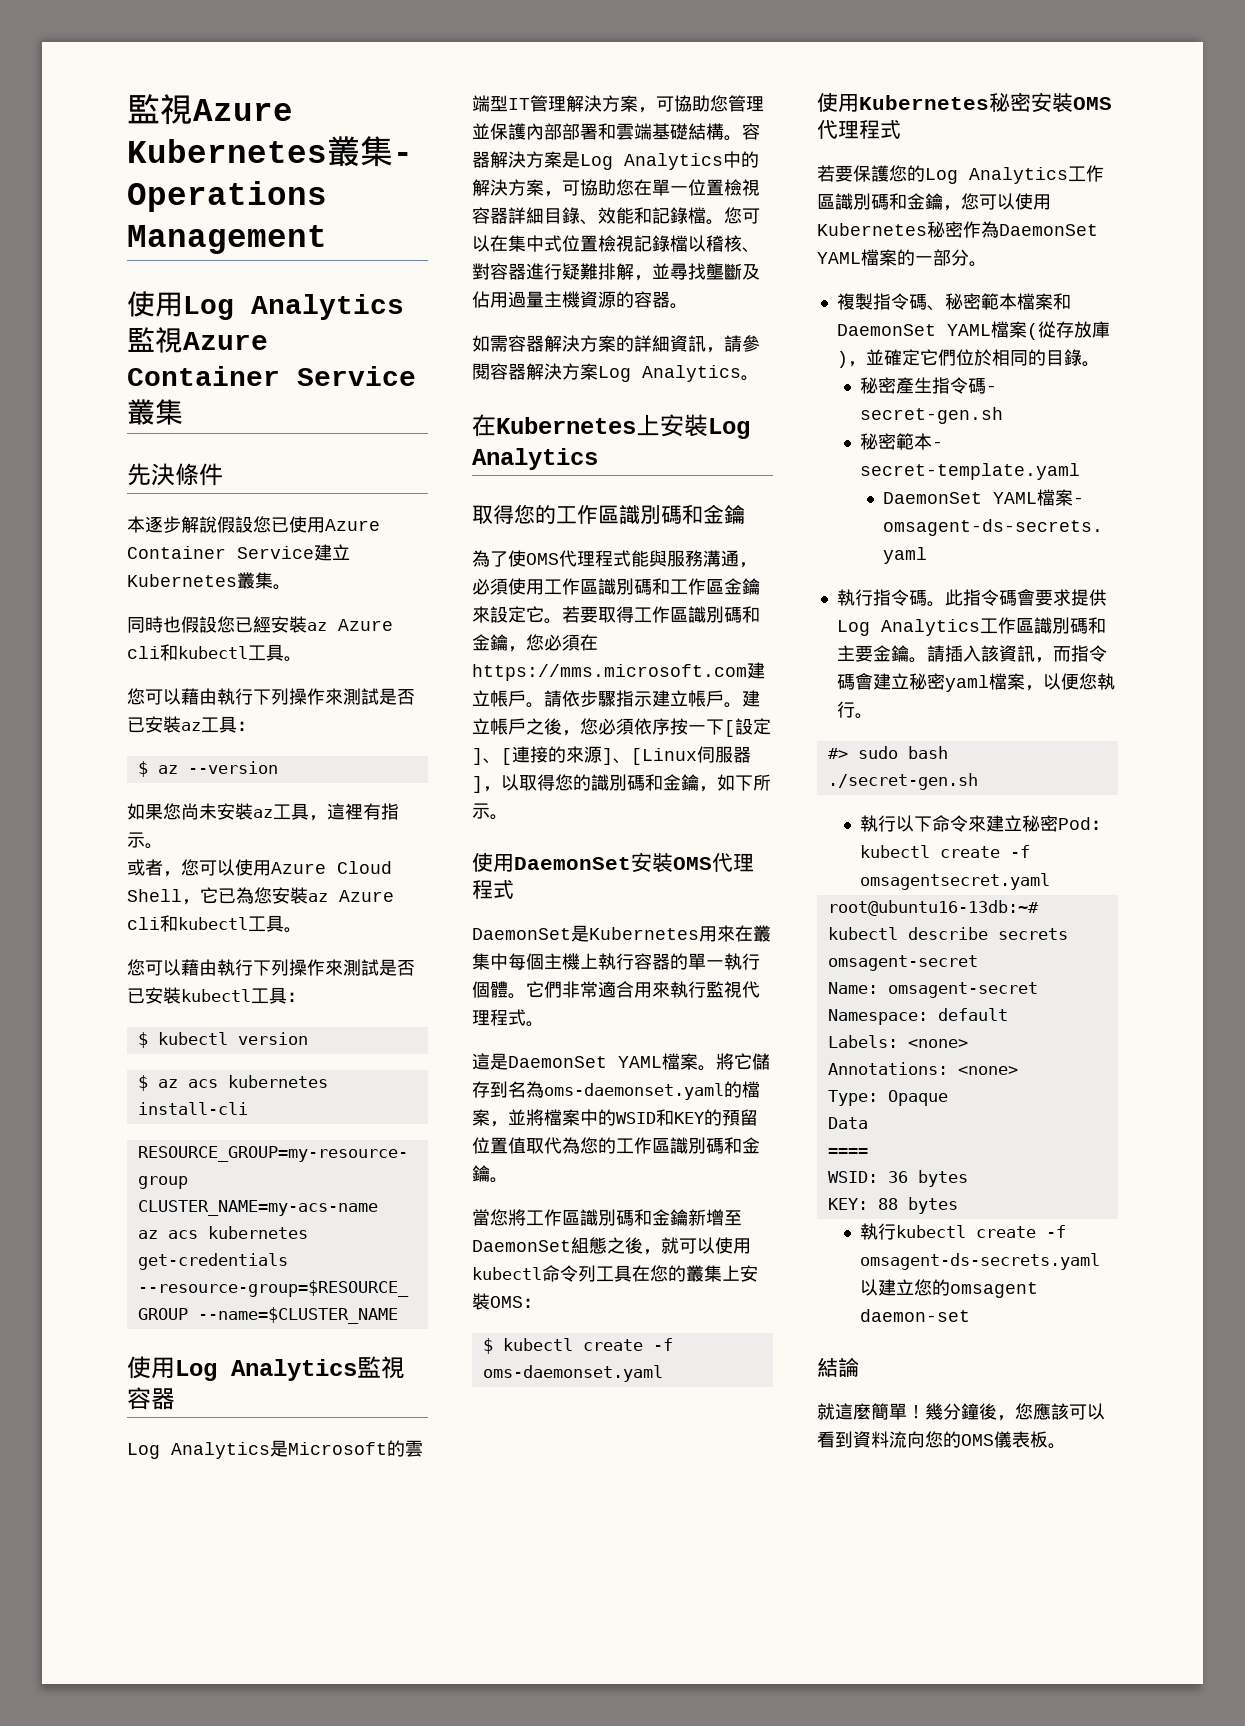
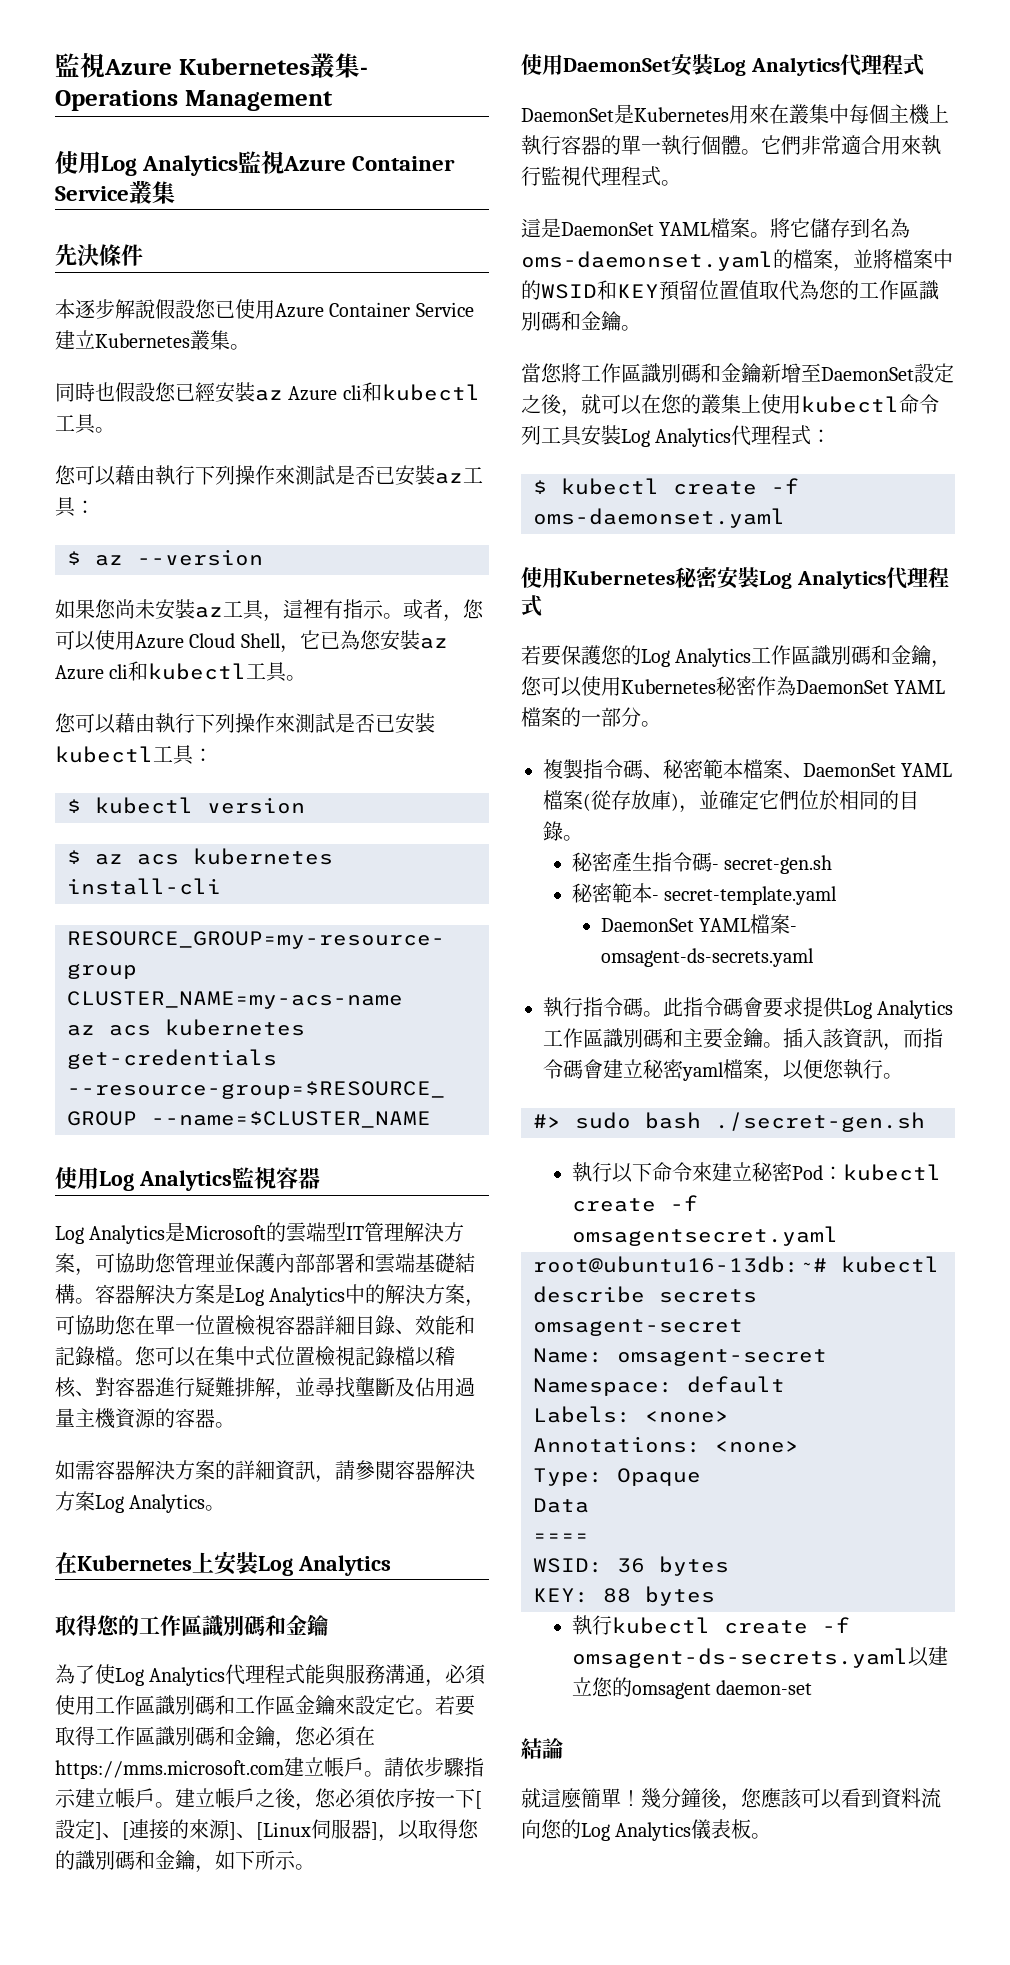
- 如果您尚未安裝az工具，這裡有指示。
- 或者，您可以使用Azure Cloud Shell，它已為您安裝az Azure cli和kubectl工具。
+ 如果您尚未安裝az工具，這裡有指示。或者，您可以使用Azure Cloud Shell，它已為您安裝az Azure cli和kubectl工具。
- 為了使OMS代理程式能與服務溝通，必須使用工作區識別碼和工作區金鑰來設定它。
+ 為了使Log Analytics代理程式能與服務溝通，必須使用工作區識別碼和工作區金鑰來設定它。
- 使用DaemonSet安裝OMS代理程式
+ 使用DaemonSet安裝Log Analytics代理程式
- 將它儲存到名為oms-daemonset.yaml的檔案，並將檔案中的WSID和KEY的預留位置值取代為您的工作區識別碼和金鑰。
+ 將它儲存到名為oms-daemonset.yaml的檔案，並將檔案中的WSID和KEY預留位置值取代為您的工作區識別碼和金鑰。
- 當您將工作區識別碼和金鑰新增至DaemonSet組態之後，就可以使用kubectl命令列工具在您的叢集上安裝OMS：
+ 當您將工作區識別碼和金鑰新增至DaemonSet設定之後，就可以在您的叢集上使用kubectl命令列工具安裝Log Analytics代理程式：
- 使用Kubernetes秘密安裝OMS代理程式
+ 使用Kubernetes秘密安裝Log Analytics代理程式
- 複製指令碼、秘密範本檔案和DaemonSet YAML檔案(從存放庫)，並確定它們位於相同的目錄。
+ 複製指令碼、秘密範本檔案、DaemonSet YAML檔案(從存放庫)，並確定它們位於相同的目錄。
- 請插入該資訊，而指令碼會建立秘密yaml檔案，以便您執行。
+ 插入該資訊，而指令碼會建立秘密yaml檔案，以便您執行。
- 幾分鐘後，您應該可以看到資料流向您的OMS儀表板。
+ 幾分鐘後，您應該可以看到資料流向您的Log Analytics儀表板。

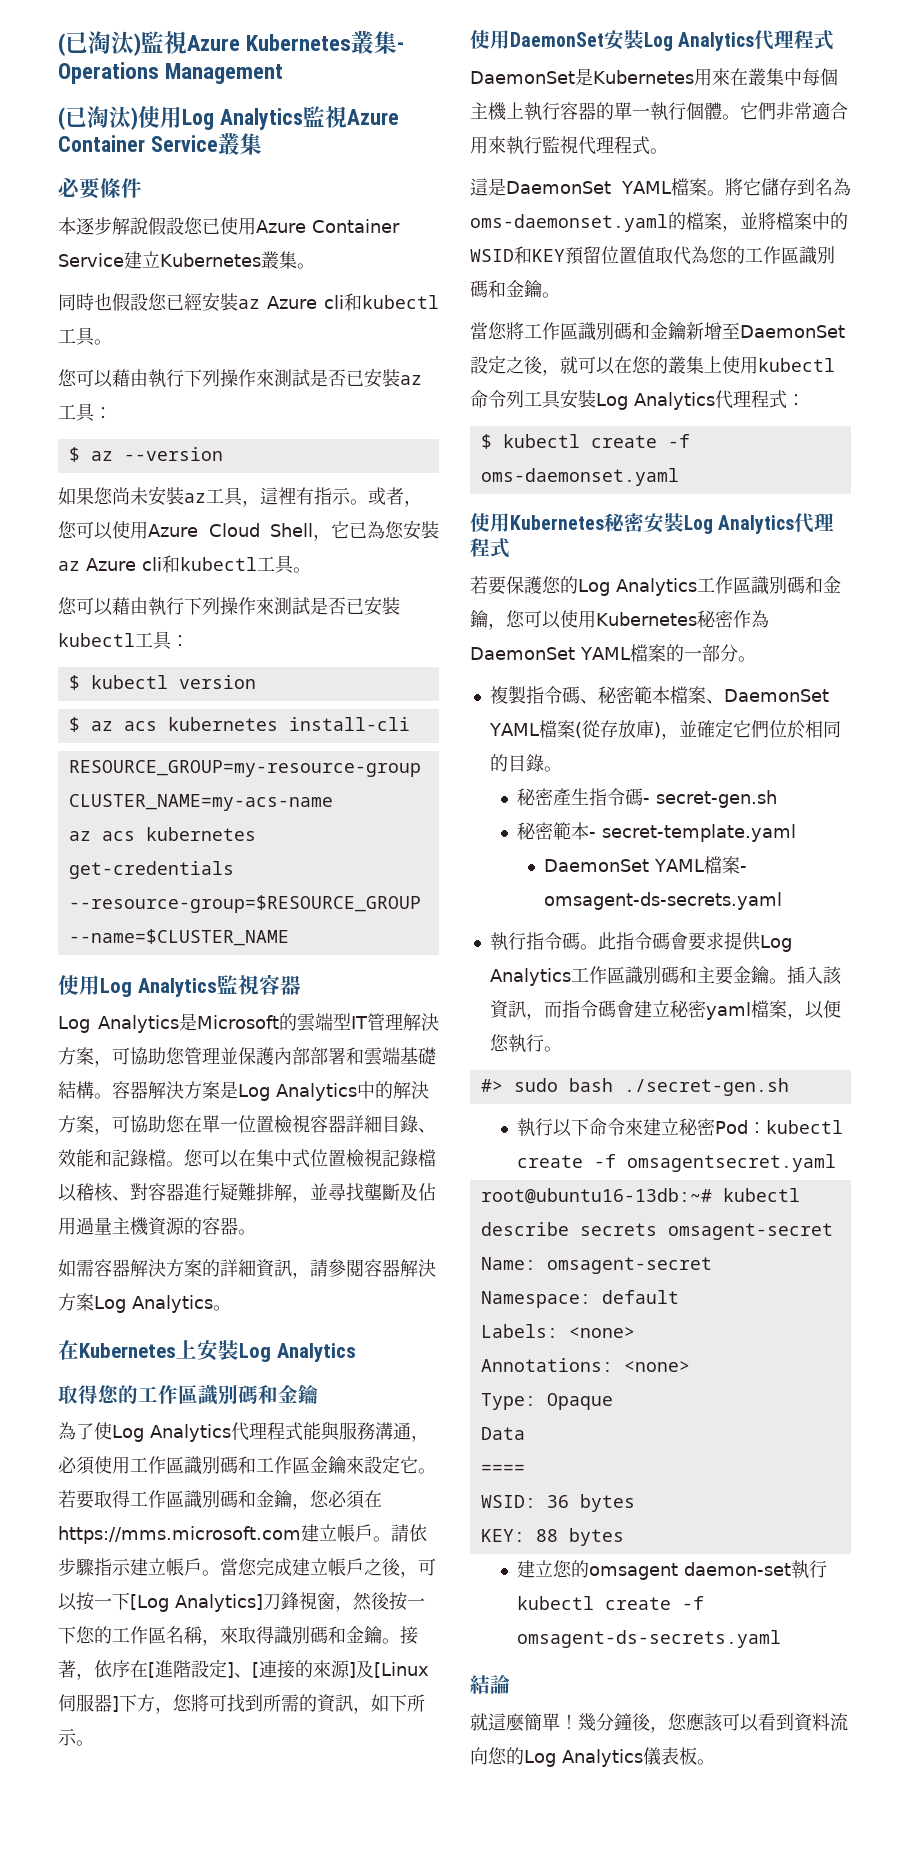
- 監視Azure Kubernetes叢集- Operations Management
+ (已淘汰)監視Azure Kubernetes叢集- Operations Management
- 使用Log Analytics監視Azure Container Service叢集
+ (已淘汰)使用Log Analytics監視Azure Container Service叢集
- 先決條件
+ 必要條件
- 建立帳戶之後，您必須依序按一下[設定]、[連接的來源]、[Linux伺服器]，以取得您的識別碼和金鑰，如下所示。
+ 當您完成建立帳戶之後，可以按一下[Log Analytics]刀鋒視窗，然後按一下您的工作區名稱，來取得識別碼和金鑰。接著，依序在[進階設定]、[連接的來源]及[Linux伺服器]下方，您將可找到所需的資訊，如下所示。
- 執行kubectl create -f omsagent-ds-secrets.yaml以建立您的omsagent daemon-set
+ 建立您的omsagent daemon-set執行kubectl create -f omsagent-ds-secrets.yaml

